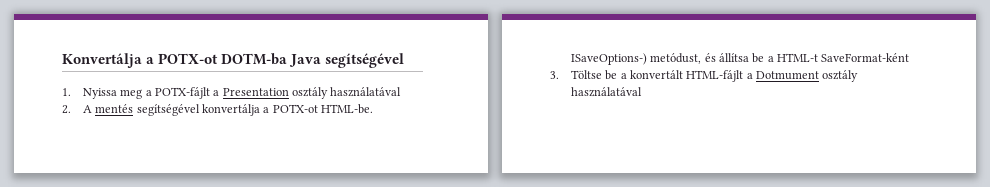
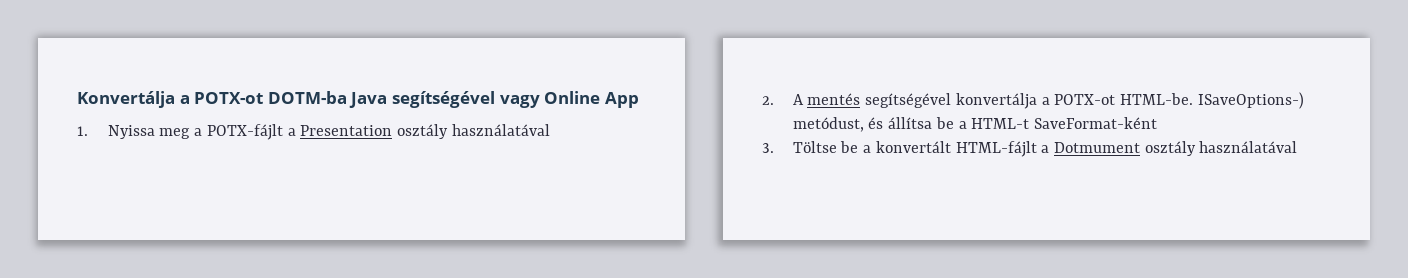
- Konvertálja a POTX-ot DOTM-ba Java segítségével
+ Konvertálja a POTX-ot DOTM-ba Java segítségével vagy Online App

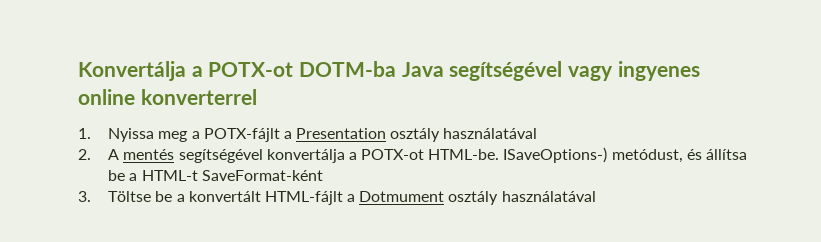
- Konvertálja a POTX-ot DOTM-ba Java segítségével vagy Online App
+ Konvertálja a POTX-ot DOTM-ba Java segítségével vagy ingyenes online konverterrel

